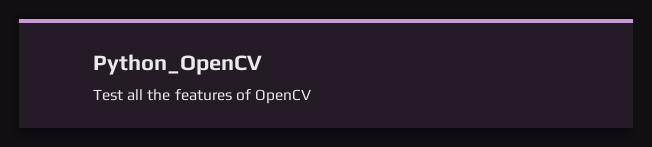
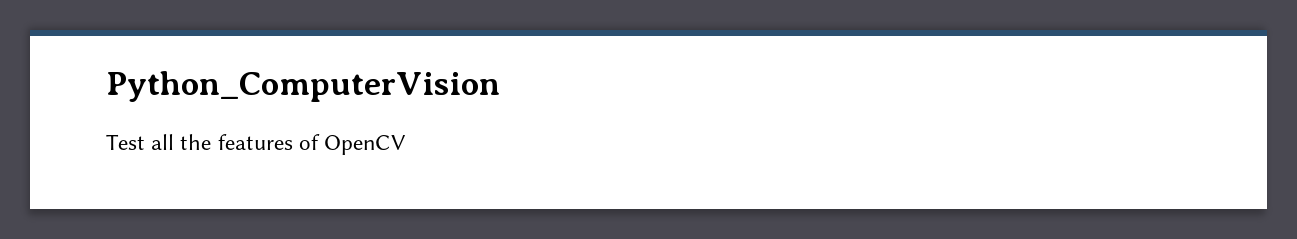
- Python_OpenCV
+ Python_ComputerVision

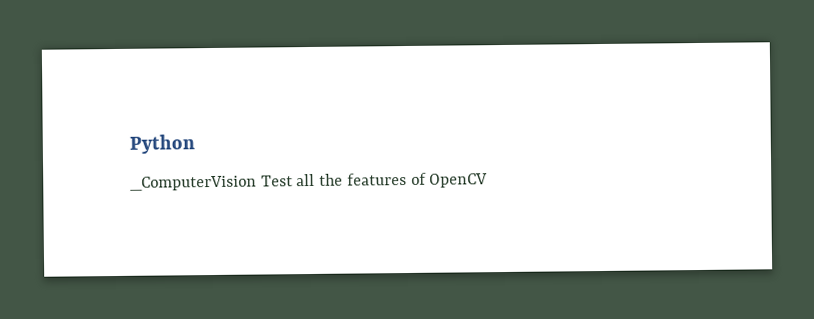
- Python_ComputerVision
- Test all the features of OpenCV
+ Python
+ _ComputerVision Test all the features of OpenCV

